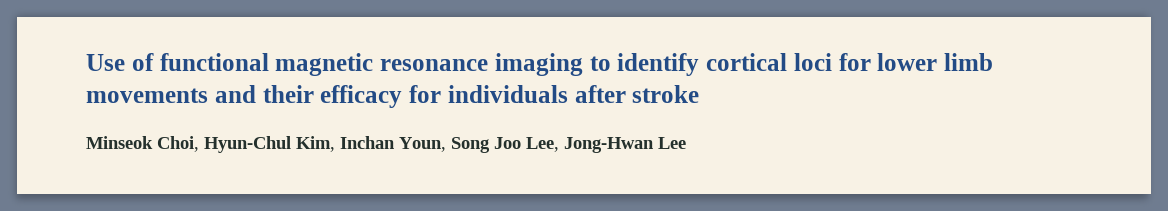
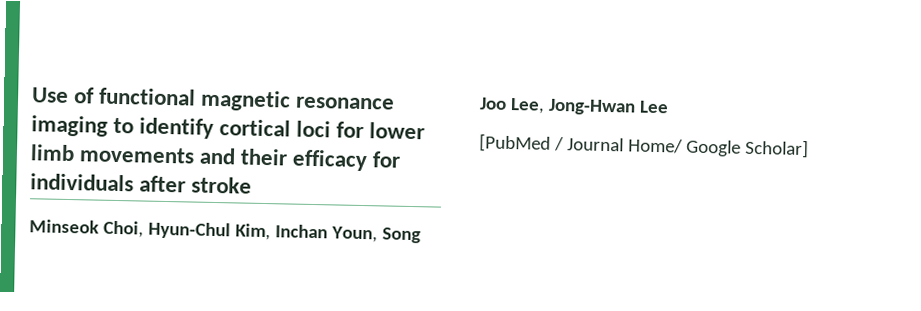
+ [PubMed / Journal Home/ Google Scholar]

